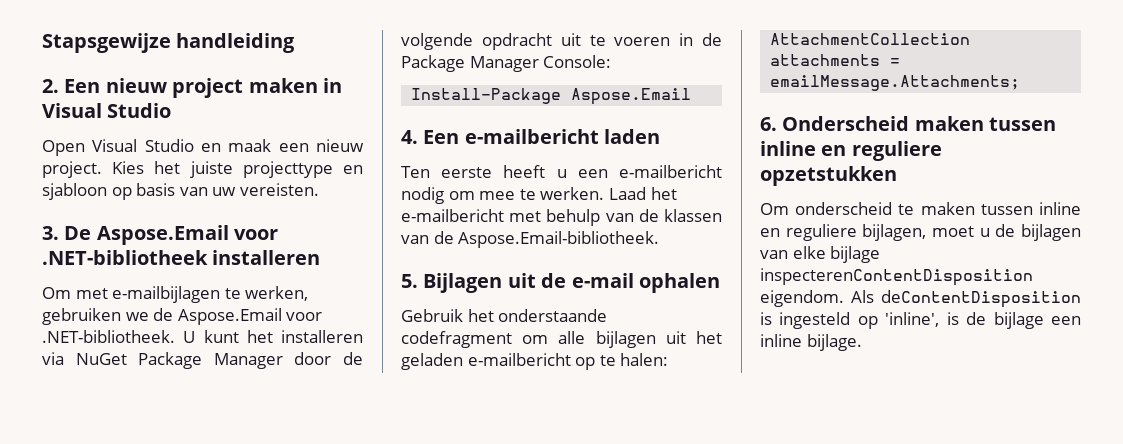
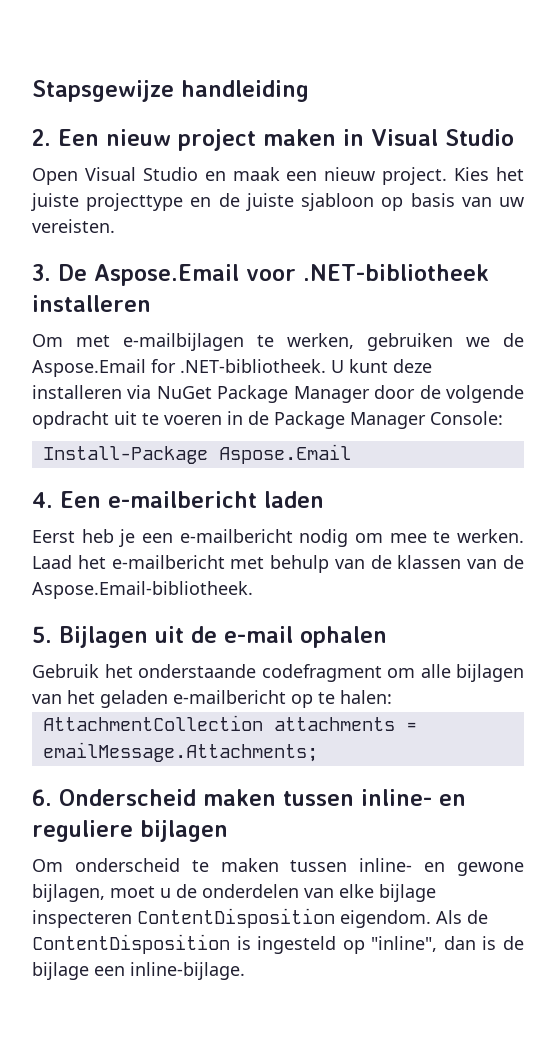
- Kies het juiste projecttype en sjabloon op basis van uw vereisten.
+ Kies het juiste projecttype en de juiste sjabloon op basis van uw vereisten.
- Om met e-mailbijlagen te werken, gebruiken we de Aspose.Email voor .NET-bibliotheek. U kunt het installeren via NuGet Package Manager door de volgende opdracht uit te voeren in de Package Manager Console:
+ Om met e-mailbijlagen te werken, gebruiken we de Aspose.Email for .NET-bibliotheek. U kunt deze installeren via NuGet Package Manager door de volgende opdracht uit te voeren in de Package Manager Console:
- Ten eerste heeft u een e-mailbericht nodig om mee te werken.
+ Eerst heb je een e-mailbericht nodig om mee te werken.
- Gebruik het onderstaande codefragment om alle bijlagen uit het geladen e-mailbericht op te halen:
+ Gebruik het onderstaande codefragment om alle bijlagen van het geladen e-mailbericht op te halen:
- 6. Onderscheid maken tussen inline en reguliere opzetstukken
+ 6. Onderscheid maken tussen inline- en reguliere bijlagen
- Om onderscheid te maken tussen inline en reguliere bijlagen, moet u de bijlagen van elke bijlage inspecterenContentDisposition eigendom. Als deContentDisposition is ingesteld op 'inline', is de bijlage een inline bijlage.
+ Om onderscheid te maken tussen inline- en gewone bijlagen, moet u de onderdelen van elke bijlage inspecteren ContentDisposition eigendom. Als de ContentDisposition is ingesteld op "inline", dan is de bijlage een inline-bijlage.

